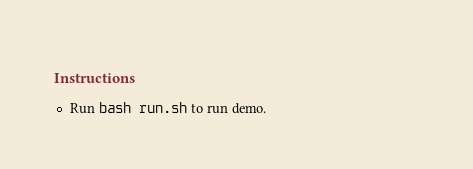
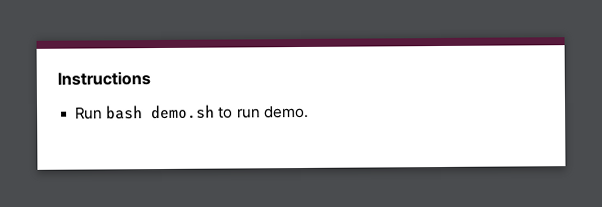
- Run bash run.sh to run demo.
+ Run bash demo.sh to run demo.

